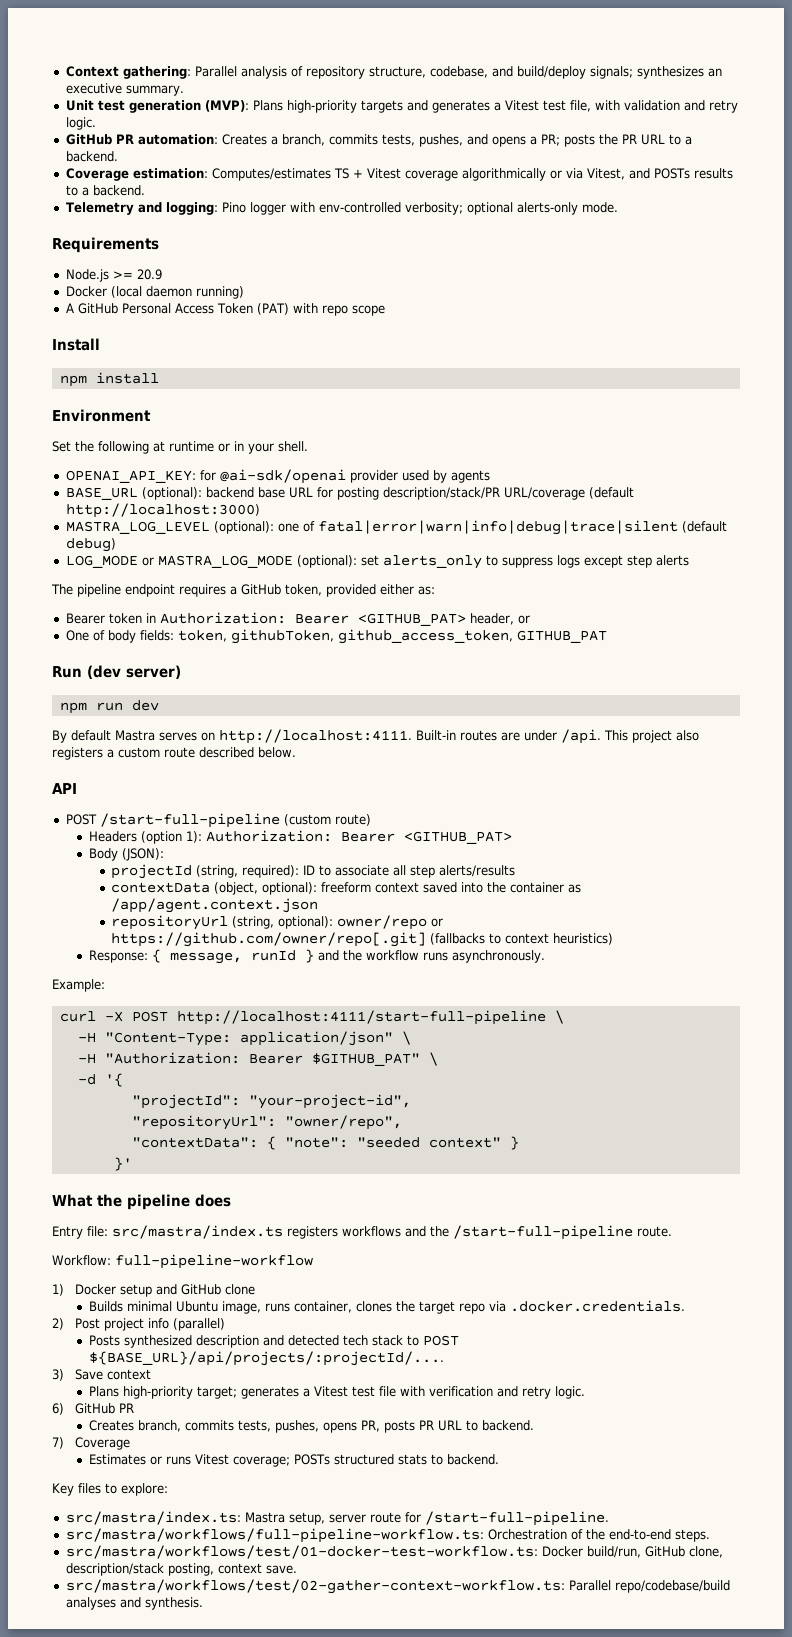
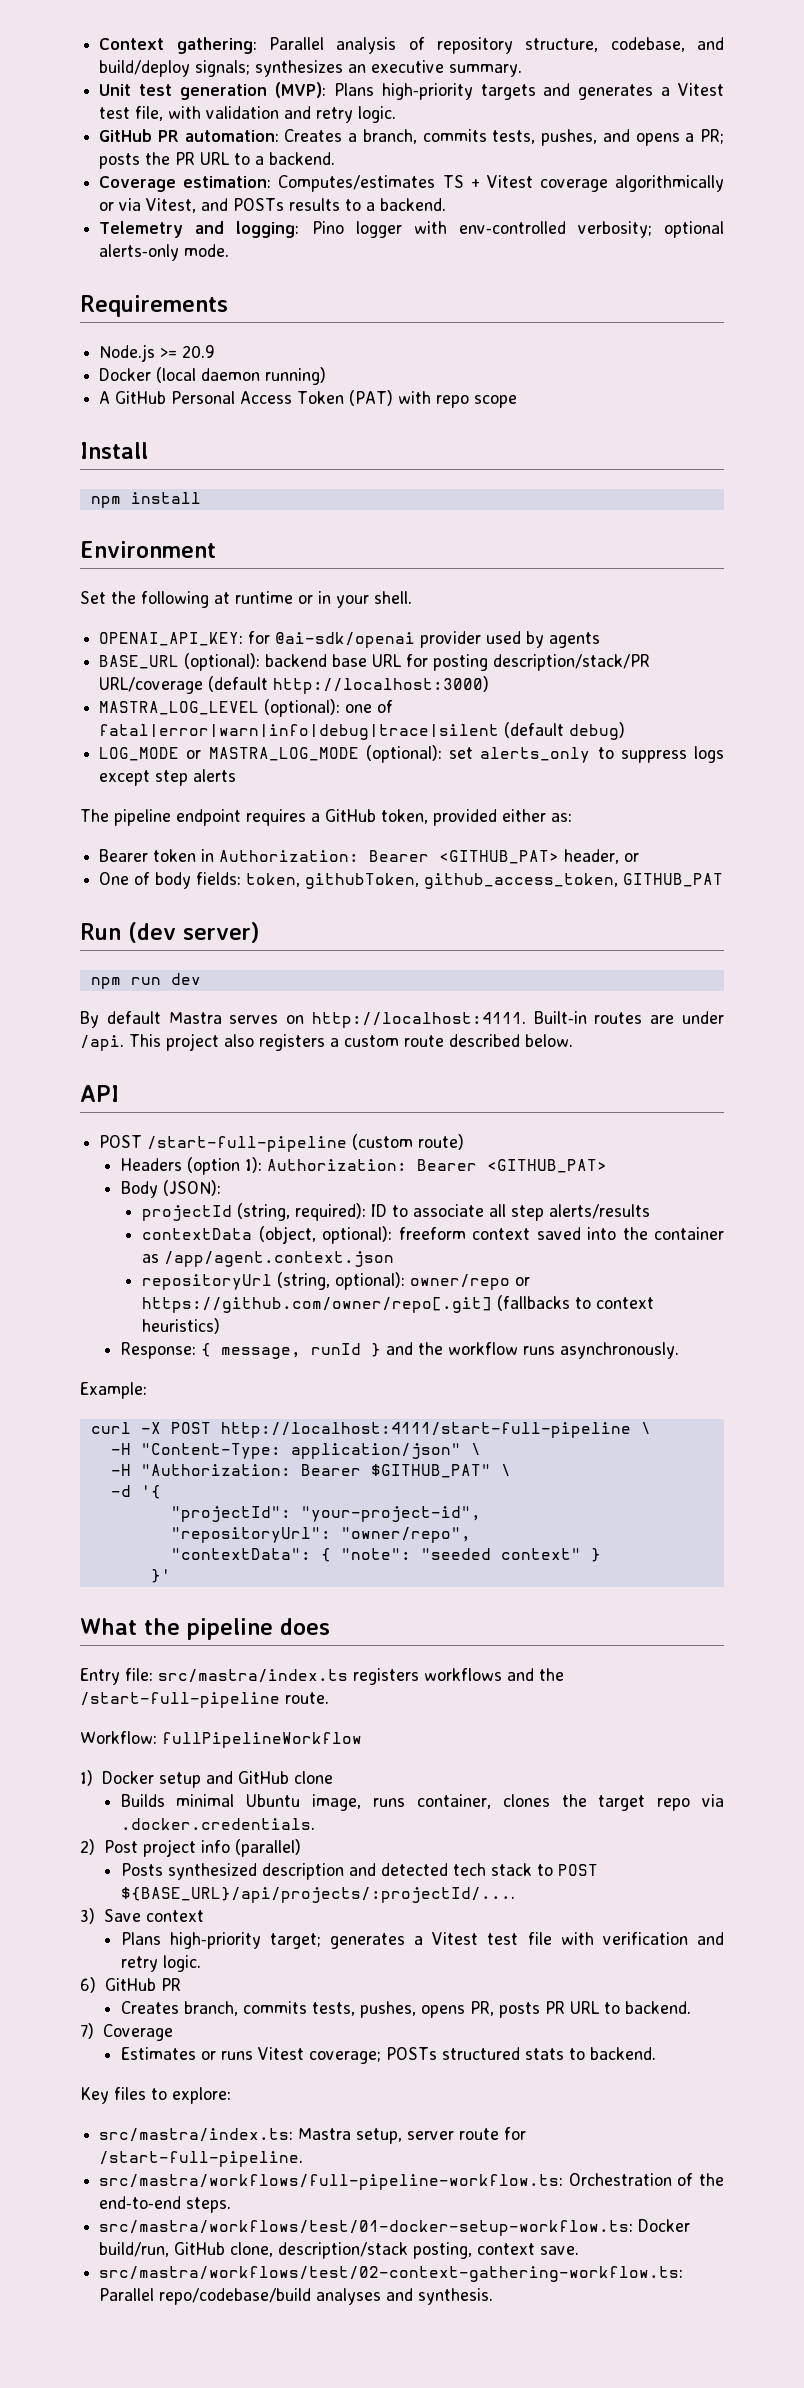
- Workflow: full-pipeline-workflow
+ Workflow: fullPipelineWorkflow
- src/mastra/workflows/test/01-docker-test-workflow.ts: Docker build/run, GitHub clone, description/stack posting, context save.
+ src/mastra/workflows/test/01-docker-setup-workflow.ts: Docker build/run, GitHub clone, description/stack posting, context save.
- src/mastra/workflows/test/02-gather-context-workflow.ts: Parallel repo/codebase/build analyses and synthesis.
+ src/mastra/workflows/test/02-context-gathering-workflow.ts: Parallel repo/codebase/build analyses and synthesis.

